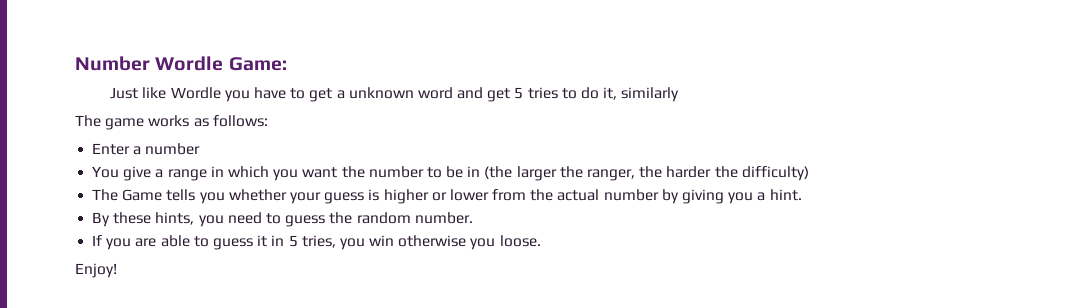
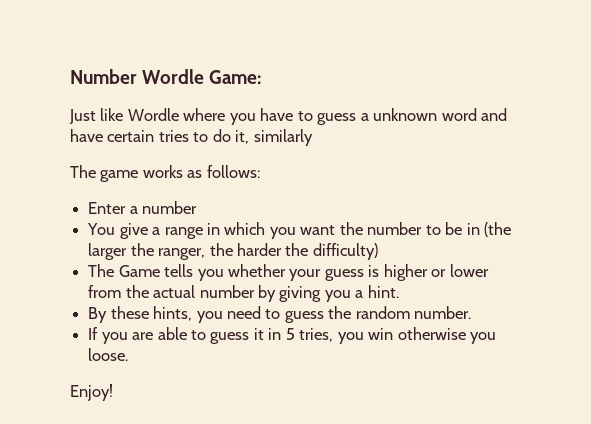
- Just like Wordle you have to get a unknown word and get 5 tries to do it, similarly
+ Just like Wordle where you have to guess a unknown word and have certain tries to do it, similarly

